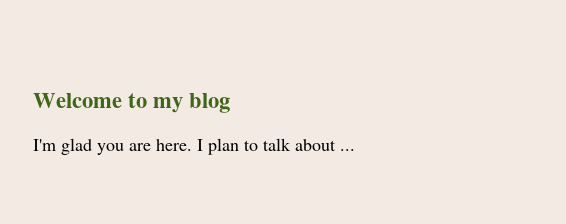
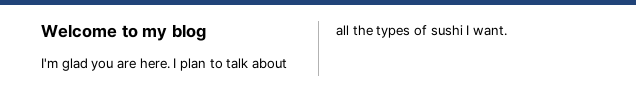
- I plan to talk about ...
+ I plan to talk about all the types of sushi I want.

